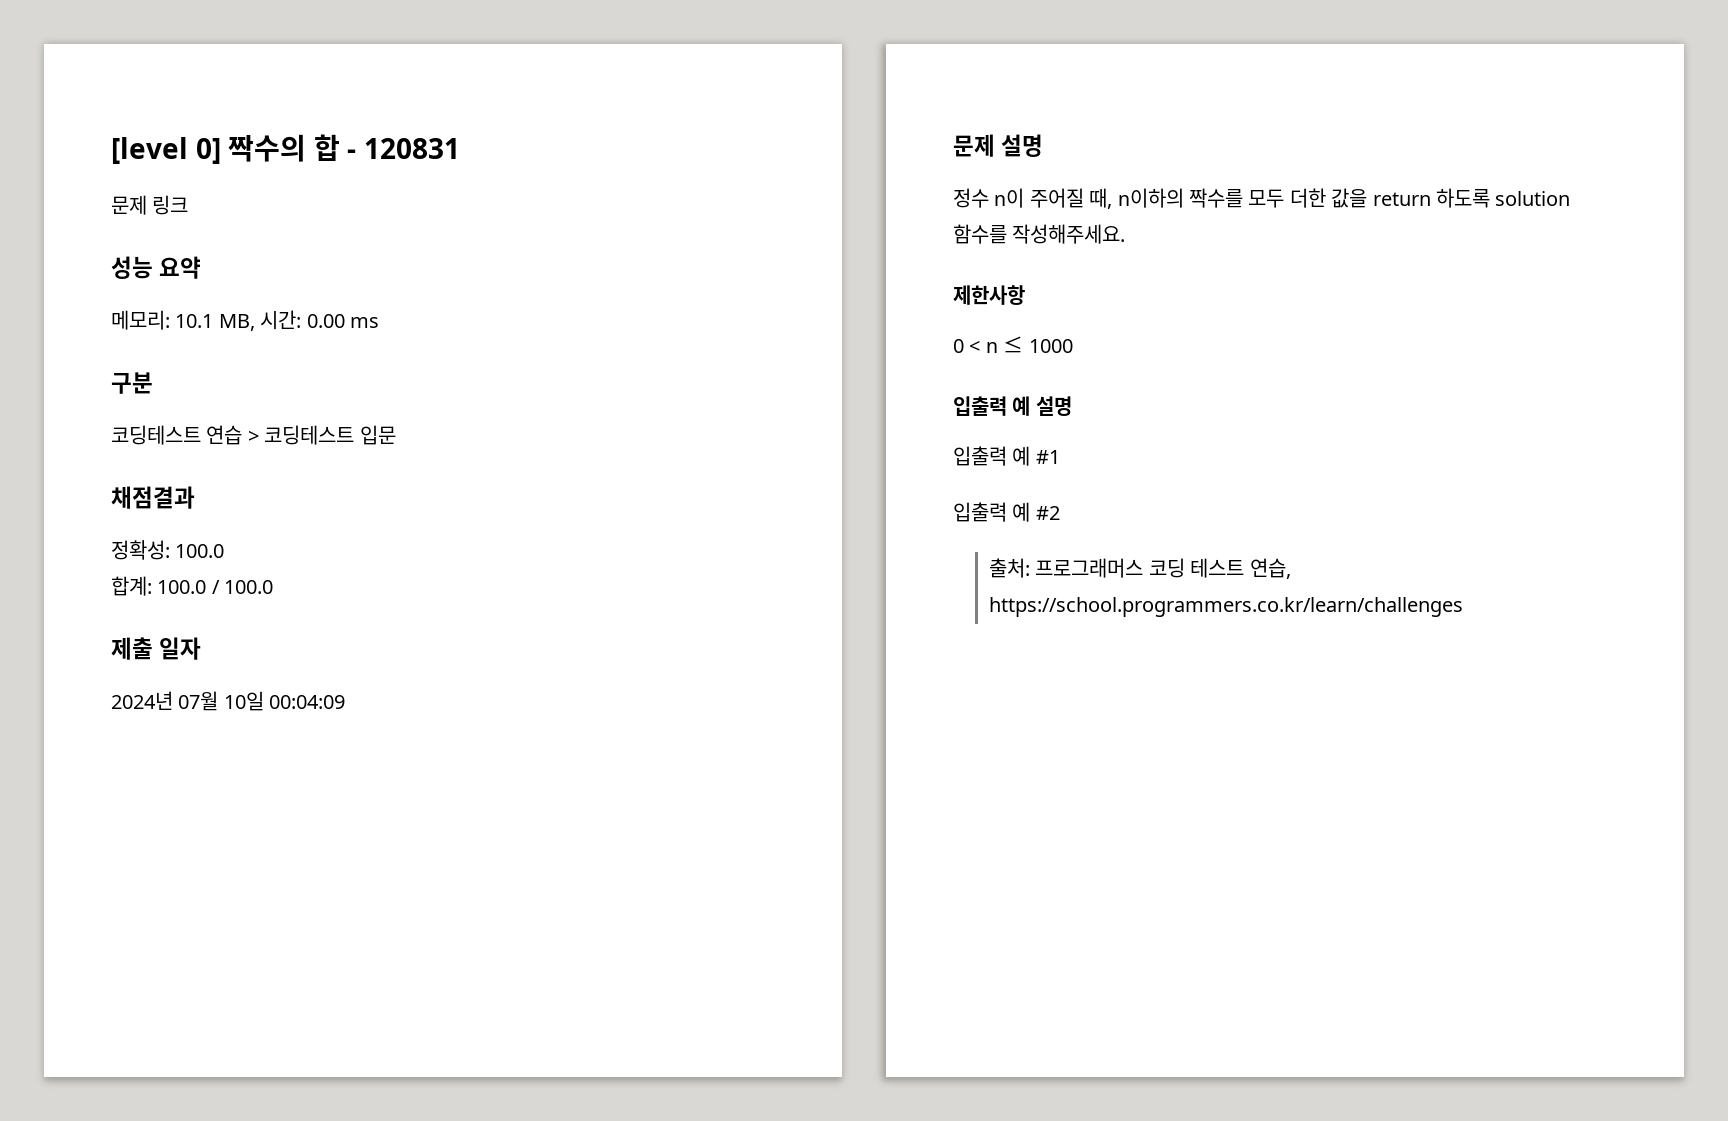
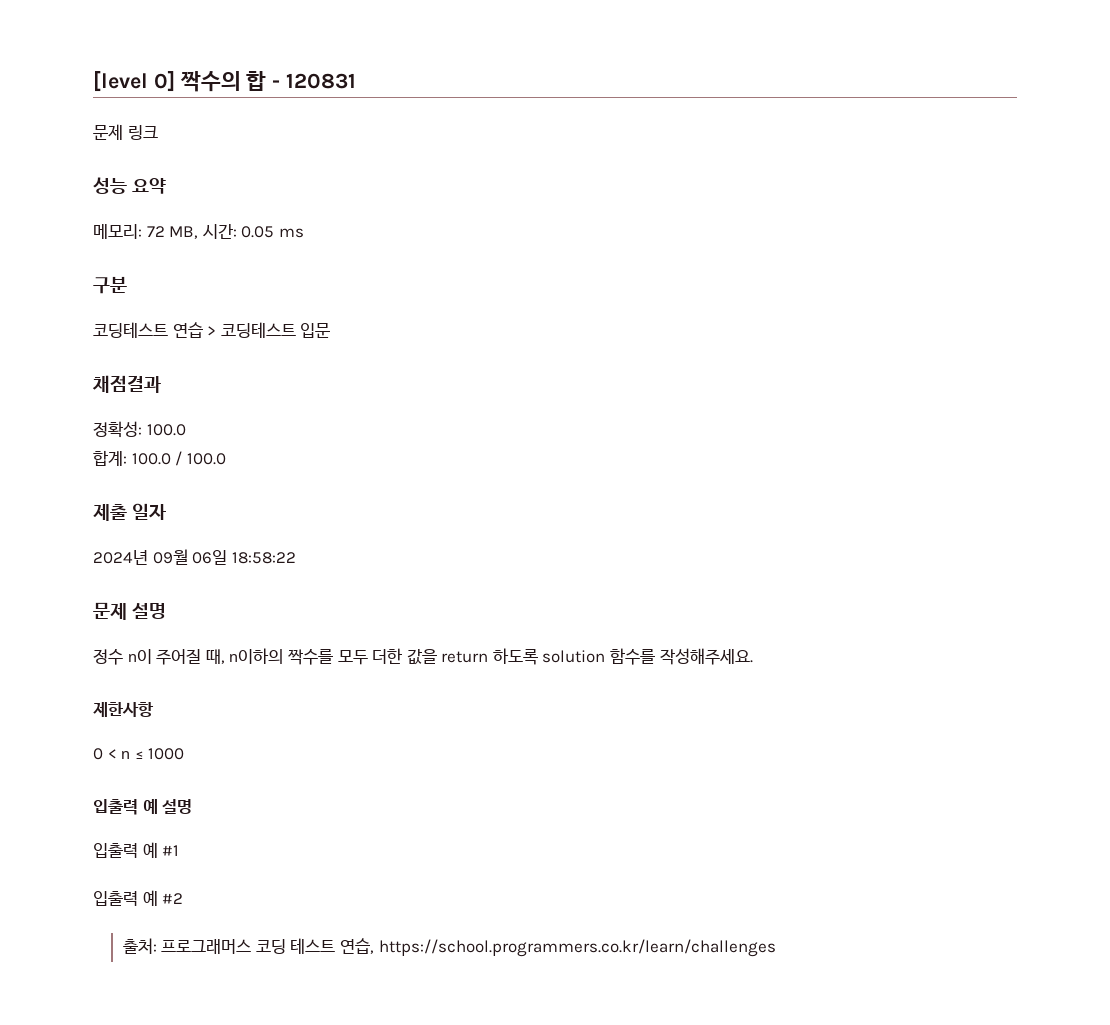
- 메모리: 10.1 MB, 시간: 0.00 ms
+ 메모리: 72 MB, 시간: 0.05 ms
- 2024년 07월 10일 00:04:09
+ 2024년 09월 06일 18:58:22

